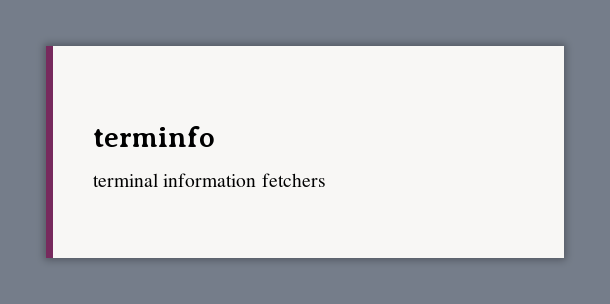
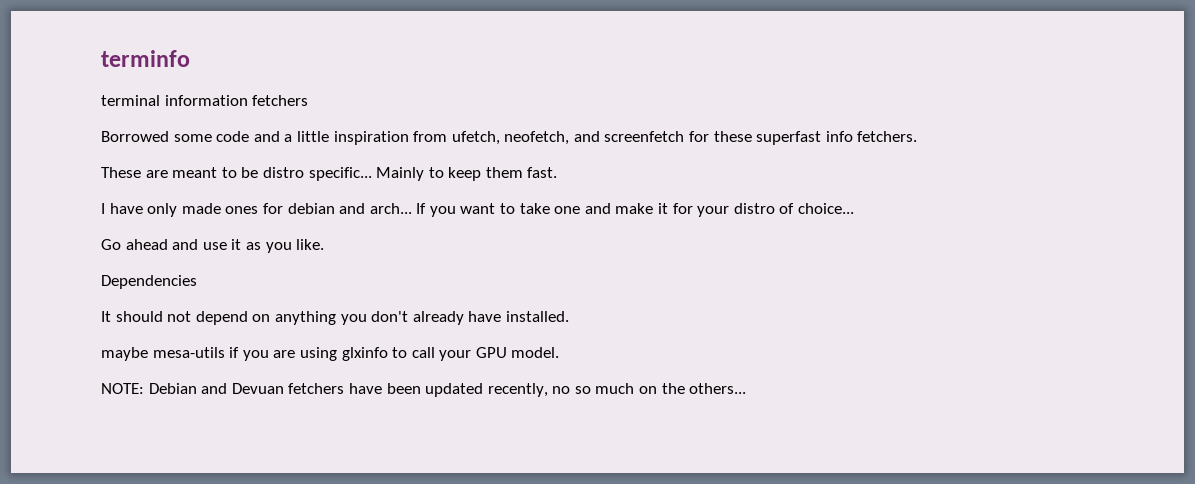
+ Borrowed some code and a little inspiration from ufetch, neofetch, and screenfetch for these superfast info fetchers.
+ These are meant to be distro specific... Mainly to keep them fast.
+ I have only made ones for debian and arch... If you want to take one and make it for your distro of choice...
+ Go ahead and use it as you like.
+ Dependencies
+ It should not depend on anything you don't already have installed.
+ maybe mesa-utils if you are using glxinfo to call your GPU model.
+ NOTE: Debian and Devuan fetchers have been updated recently, no so much on the others...

